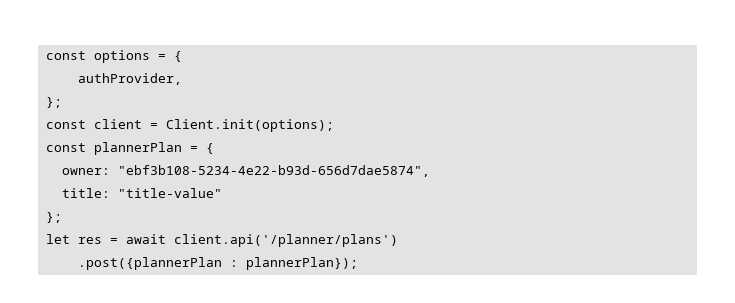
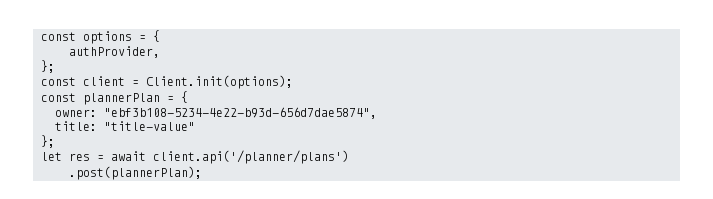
- .post({plannerPlan : plannerPlan});
+ .post(plannerPlan);

